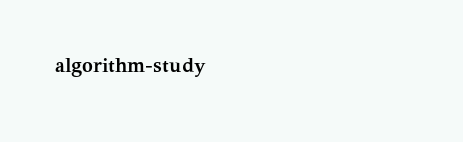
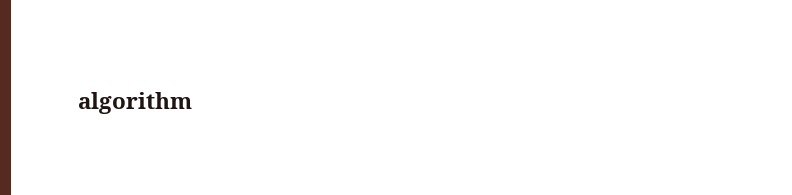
- algorithm-study
+ algorithm

